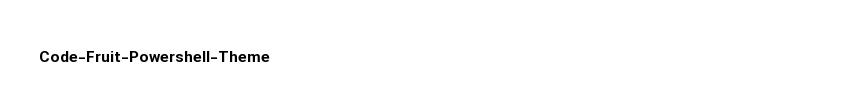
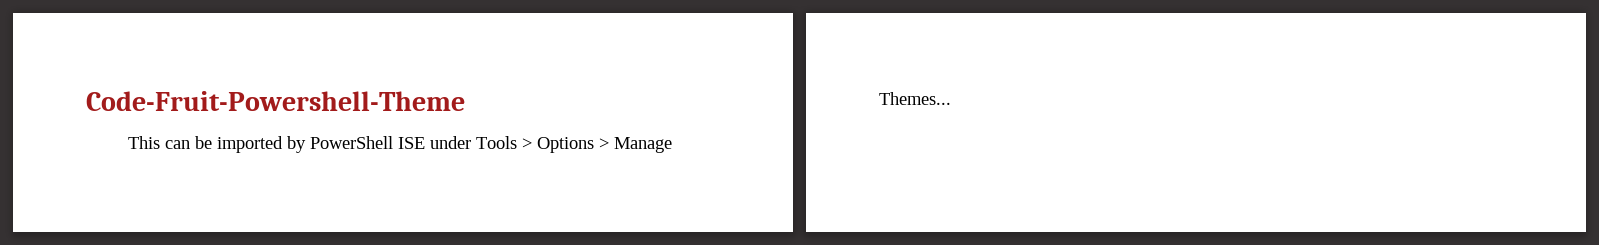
+ This can be imported by PowerShell ISE under Tools > Options > Manage Themes...

